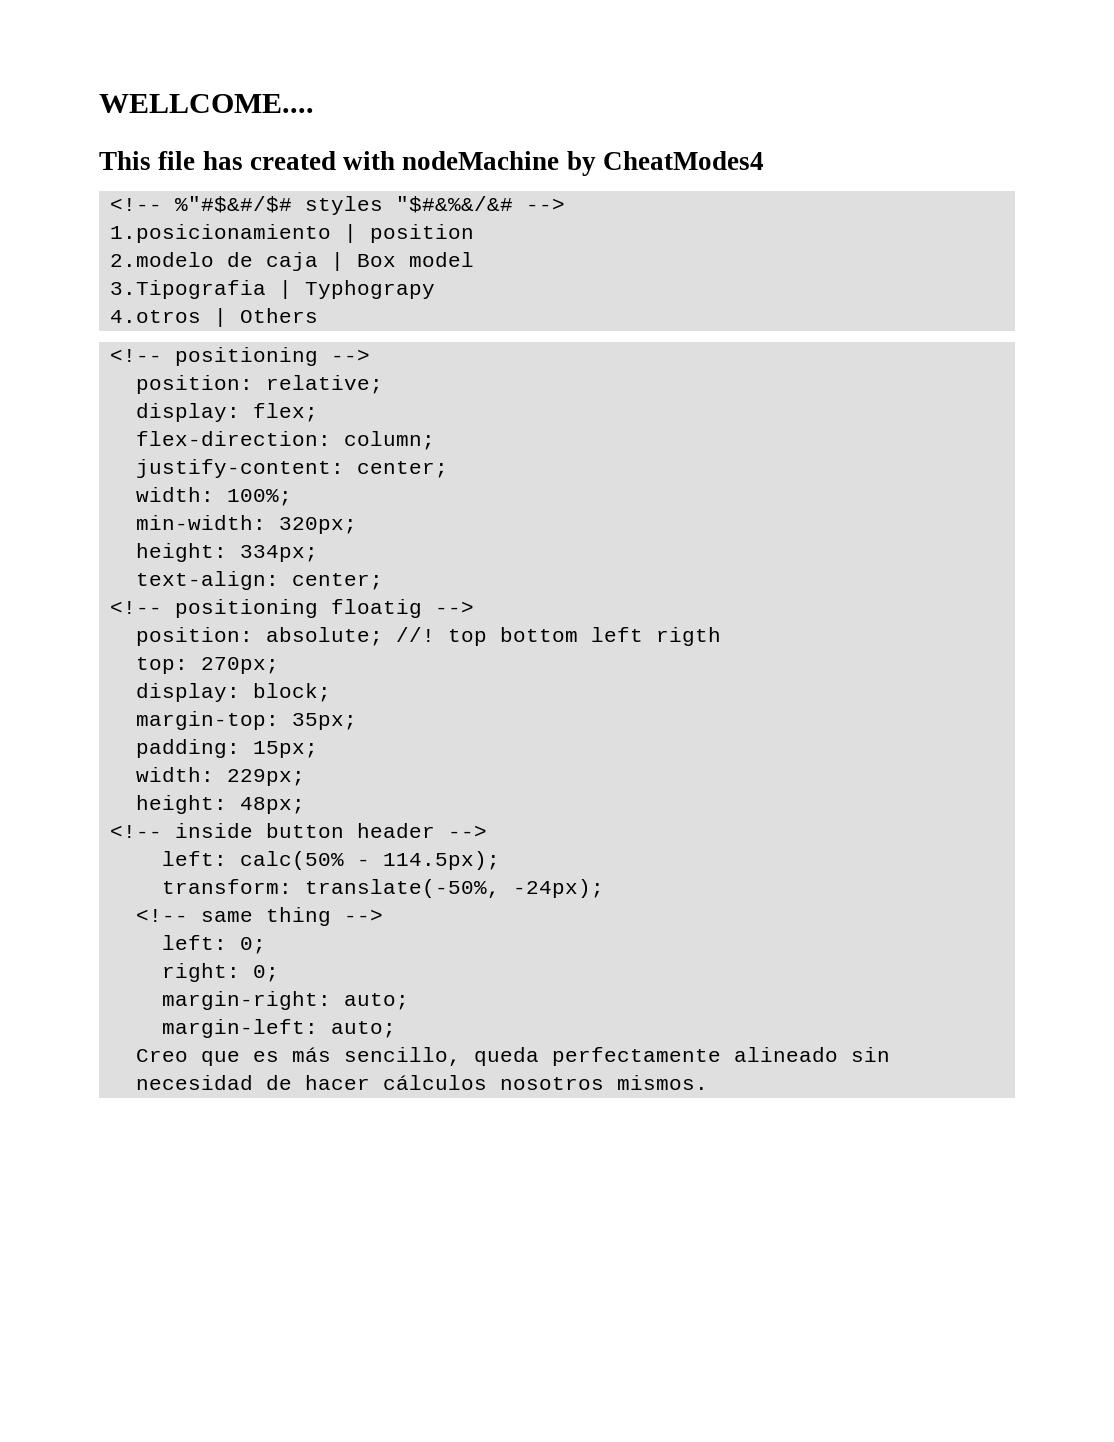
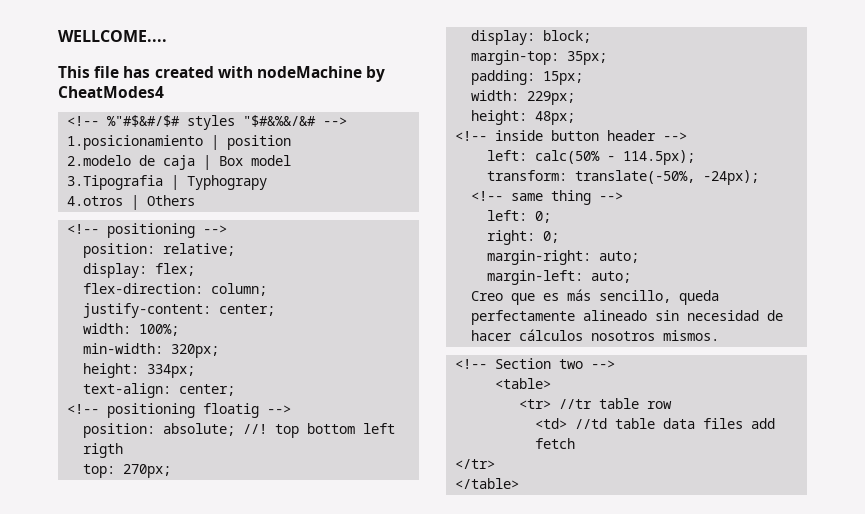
+ <!-- Section two -->
+ <table>
+ <tr> //tr table row
+ <td> //td table data files add fetch
+ </tr>
+ </table>

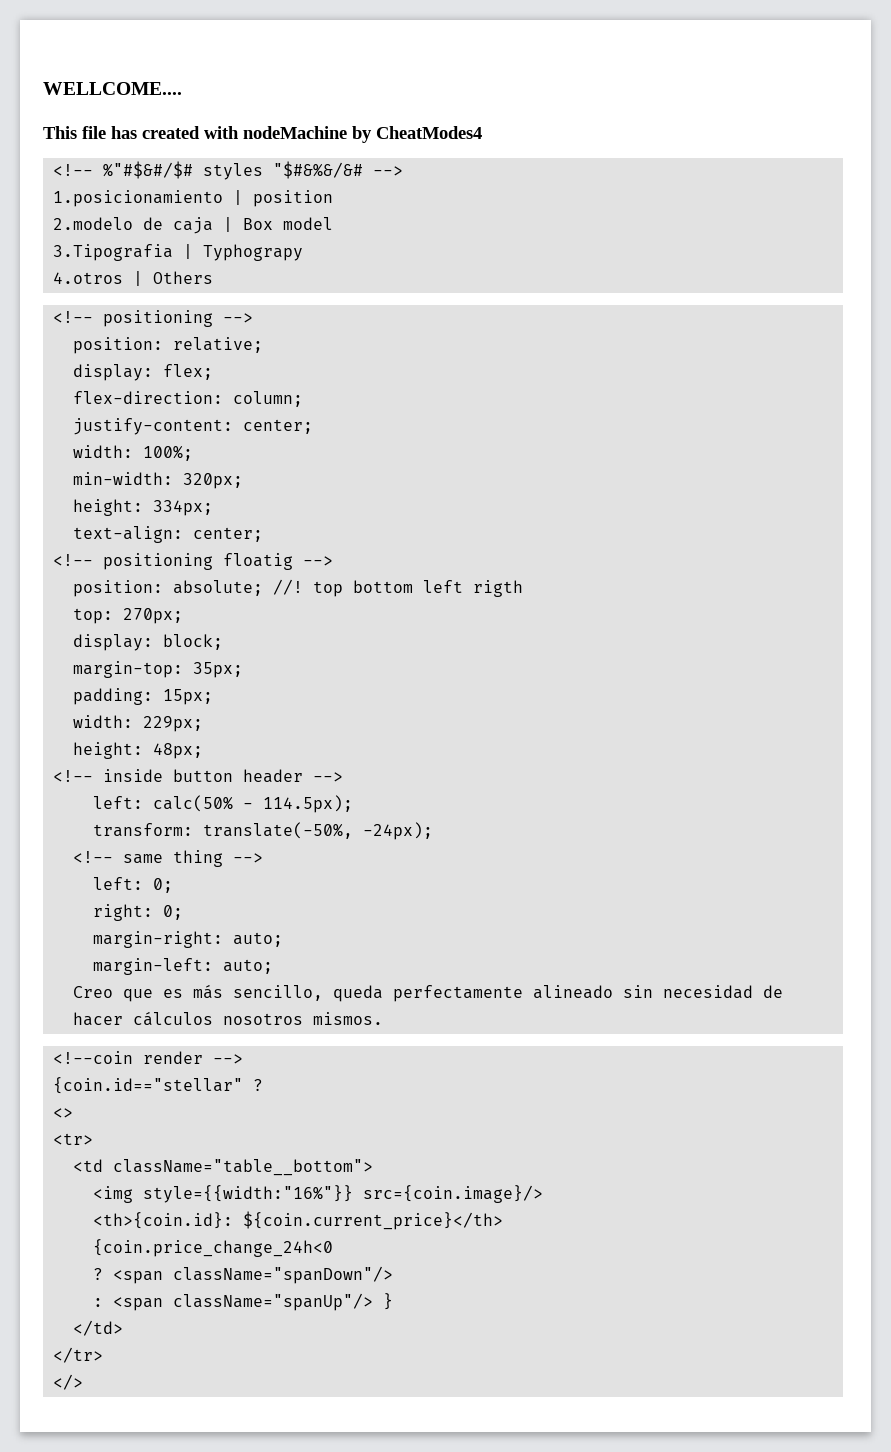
- <!-- Section two -->
- <table>
- <tr> //tr table row
- <td> //td table data files add fetch
+ <!--coin render -->
+ {coin.id=="stellar" ?
+ <>
+ <tr>
+ <td className="table__bottom">
+ <img style={{width:"16%"}} src={coin.image}/>
+ <th>{coin.id}: ${coin.current_price}</th>
+ {coin.price_change_24h<0
+ ? <span className="spanDown"/>
+ : <span className="spanUp"/> }
+ </td>
- </table>
+ </>

